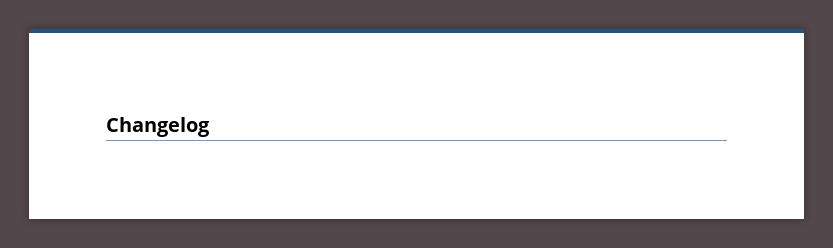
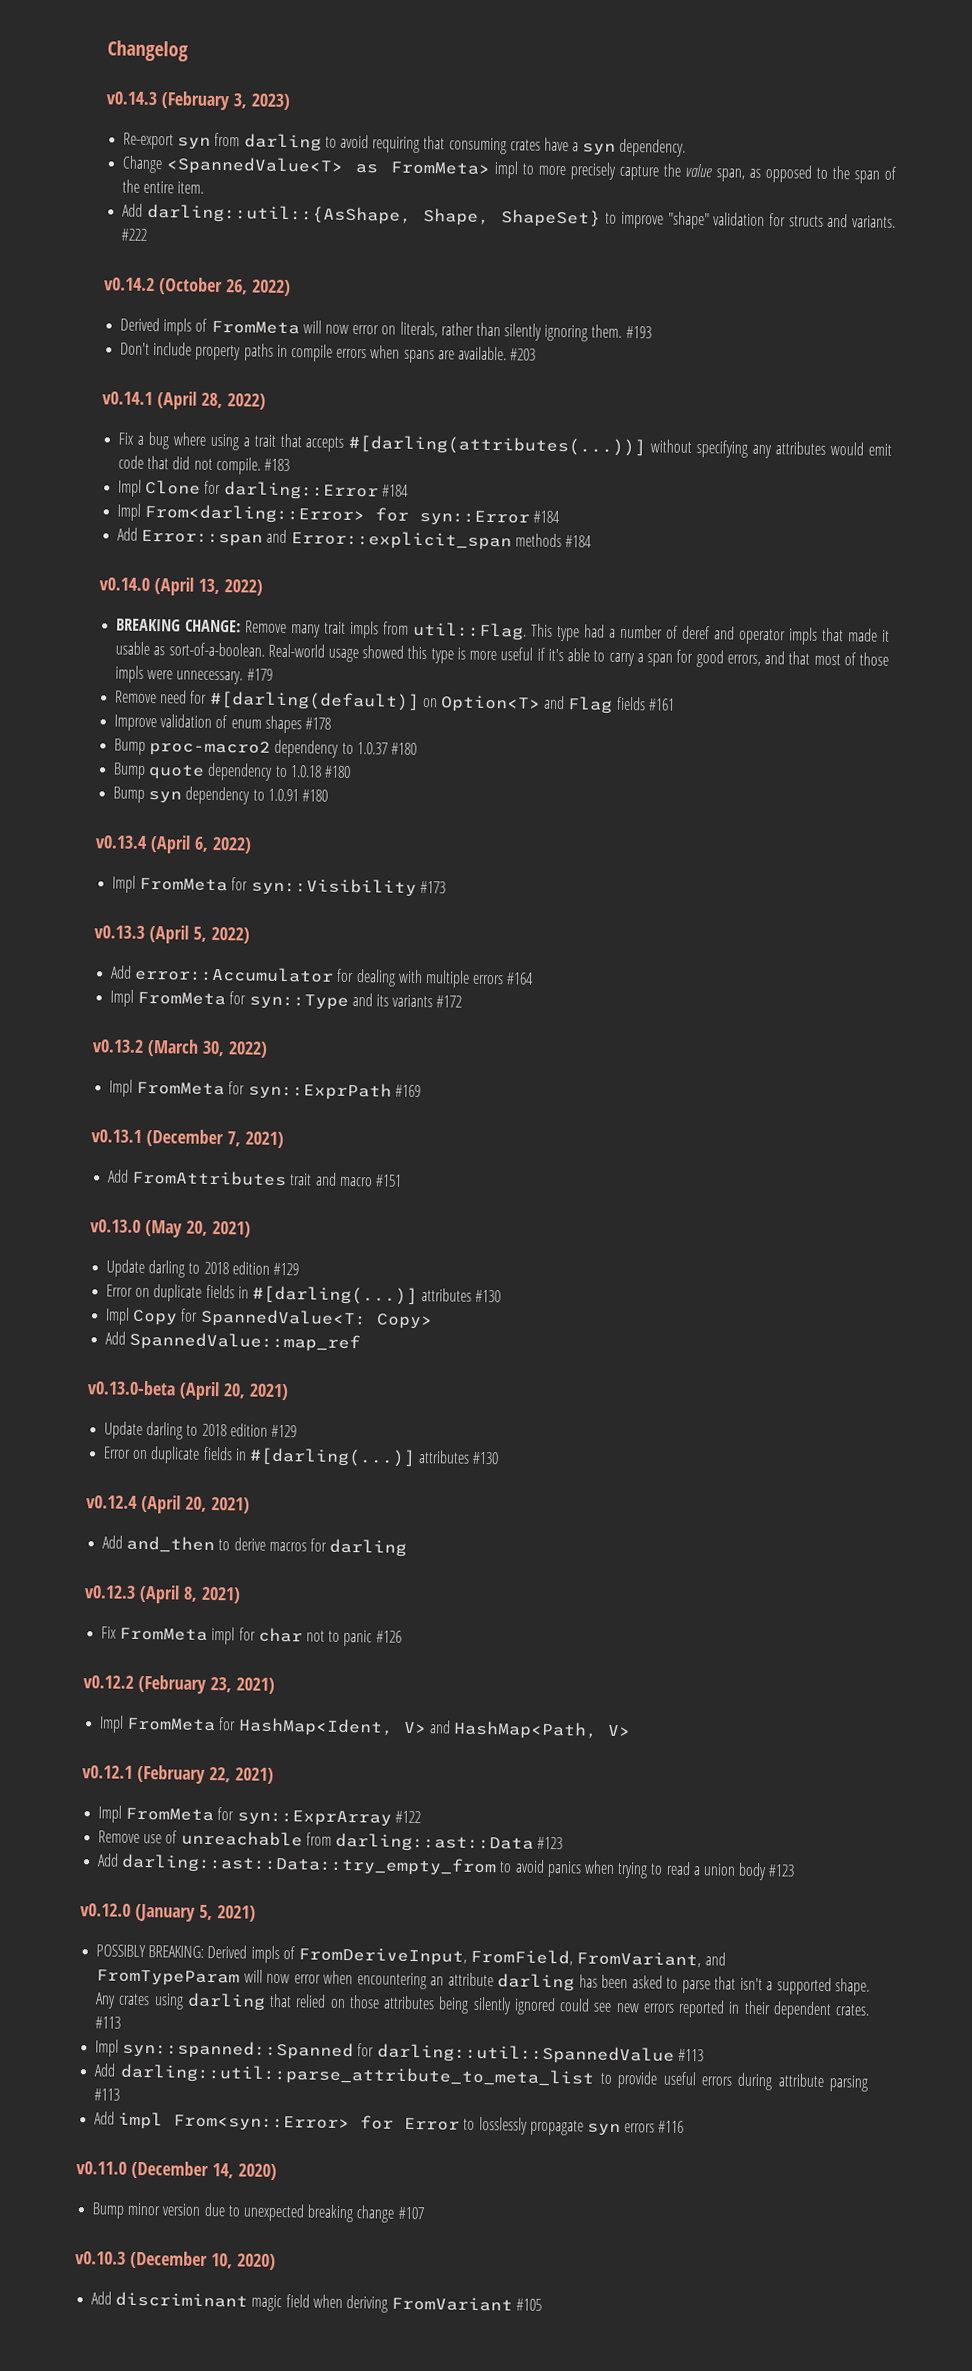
+ v0.14.3 (February 3, 2023)
+ Re-export syn from darling to avoid requiring that consuming crates have a syn dependency.
+ Change <SpannedValue<T> as FromMeta> impl to more precisely capture the value span, as opposed to the span of the entire item.
+ Add darling::util::{AsShape, Shape, ShapeSet} to improve "shape" validation for structs and variants. #222
+ v0.14.2 (October 26, 2022)
+ Derived impls of FromMeta will now error on literals, rather than silently ignoring them. #193
+ Don't include property paths in compile errors when spans are available. #203
+ v0.14.1 (April 28, 2022)
+ Fix a bug where using a trait that accepts #[darling(attributes(...))] without specifying any attributes would emit code that did not compile. #183
+ Impl Clone for darling::Error #184
+ Impl From<darling::Error> for syn::Error #184
+ Add Error::span and Error::explicit_span methods #184
+ v0.14.0 (April 13, 2022)
+ BREAKING CHANGE: Remove many trait impls from util::Flag. This type had a number of deref and operator impls that made it usable as sort-of-a-boolean. Real-world usage showed this type is more useful if it's able to carry a span for good errors, and that most of those impls were unnecessary. #179
+ Remove need for #[darling(default)] on Option<T> and Flag fields #161
+ Improve validation of enum shapes #178
+ Bump proc-macro2 dependency to 1.0.37 #180
+ Bump quote dependency to 1.0.18 #180
+ Bump syn dependency to 1.0.91 #180
+ v0.13.4 (April 6, 2022)
+ Impl FromMeta for syn::Visibility #173
+ v0.13.3 (April 5, 2022)
+ Add error::Accumulator for dealing with multiple errors #164
+ Impl FromMeta for syn::Type and its variants #172
+ v0.13.2 (March 30, 2022)
+ Impl FromMeta for syn::ExprPath #169
+ v0.13.1 (December 7, 2021)
+ Add FromAttributes trait and macro #151
+ v0.13.0 (May 20, 2021)
+ Update darling to 2018 edition #129
+ Error on duplicate fields in #[darling(...)] attributes #130
+ Impl Copy for SpannedValue<T: Copy>
+ Add SpannedValue::map_ref
+ v0.13.0-beta (April 20, 2021)
+ Update darling to 2018 edition #129
+ Error on duplicate fields in #[darling(...)] attributes #130
+ v0.12.4 (April 20, 2021)
+ Add and_then to derive macros for darling
+ v0.12.3 (April 8, 2021)
+ Fix FromMeta impl for char not to panic #126
+ v0.12.2 (February 23, 2021)
+ Impl FromMeta for HashMap<Ident, V> and HashMap<Path, V>
+ v0.12.1 (February 22, 2021)
+ Impl FromMeta for syn::ExprArray #122
+ Remove use of unreachable from darling::ast::Data #123
+ Add darling::ast::Data::try_empty_from to avoid panics when trying to read a union body #123
+ v0.12.0 (January 5, 2021)
+ POSSIBLY BREAKING: Derived impls of FromDeriveInput, FromField, FromVariant, and FromTypeParam will now error when encountering an attribute darling has been asked to parse that isn't a supported shape. Any crates using darling that relied on those attributes being silently ignored could see new errors reported in their dependent crates. #113
+ Impl syn::spanned::Spanned for darling::util::SpannedValue #113
+ Add darling::util::parse_attribute_to_meta_list to provide useful errors during attribute parsing #113
+ Add impl From<syn::Error> for Error to losslessly propagate syn errors #116
+ v0.11.0 (December 14, 2020)
+ Bump minor version due to unexpected breaking change #107
+ v0.10.3 (December 10, 2020)
+ Add discriminant magic field when deriving FromVariant #105

